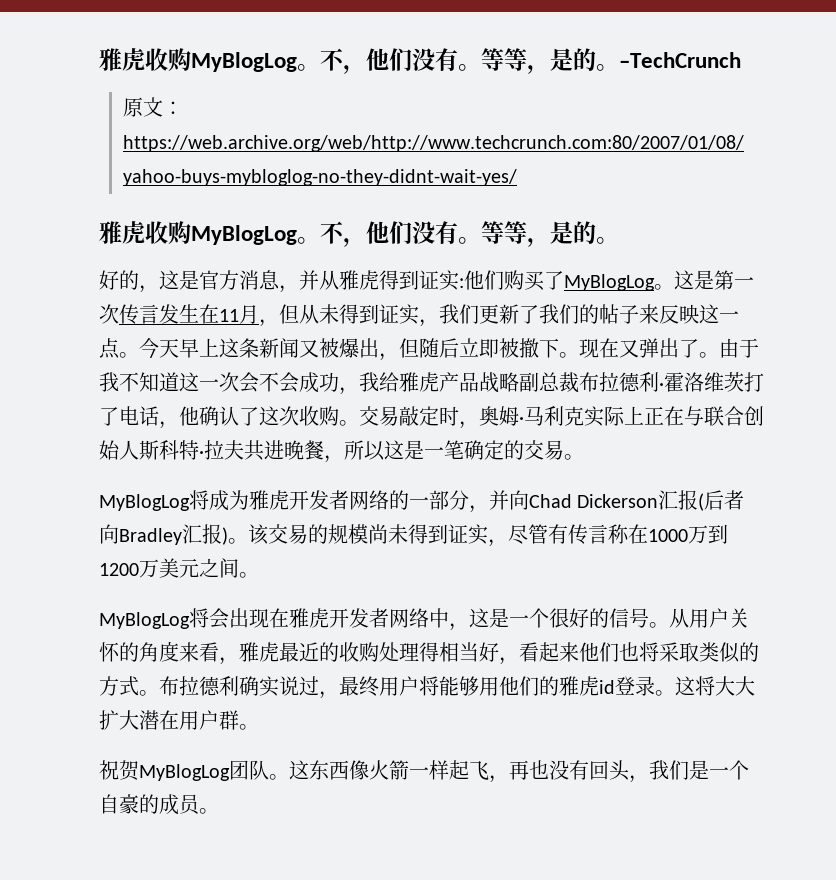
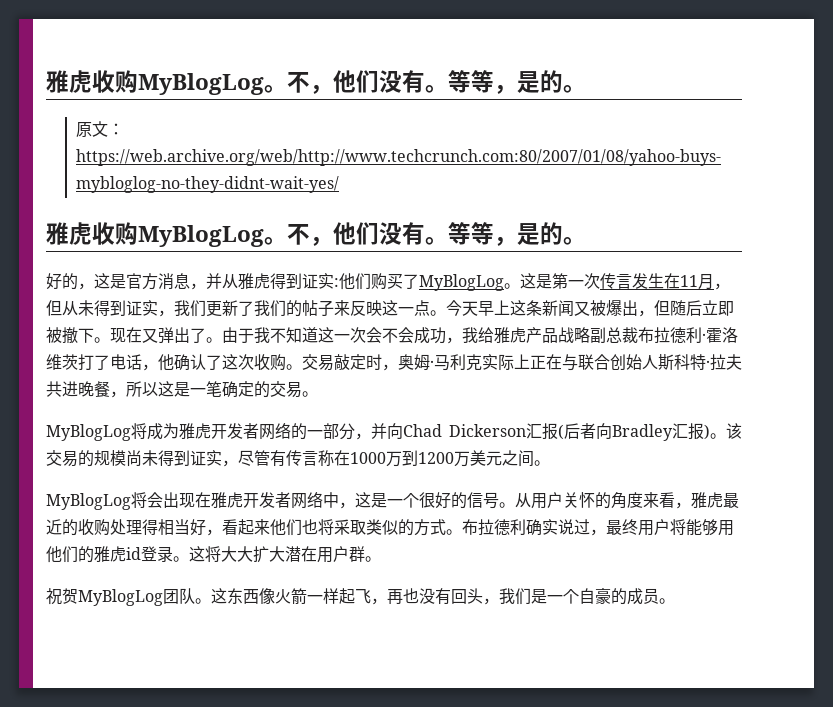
- –TechCrunch

